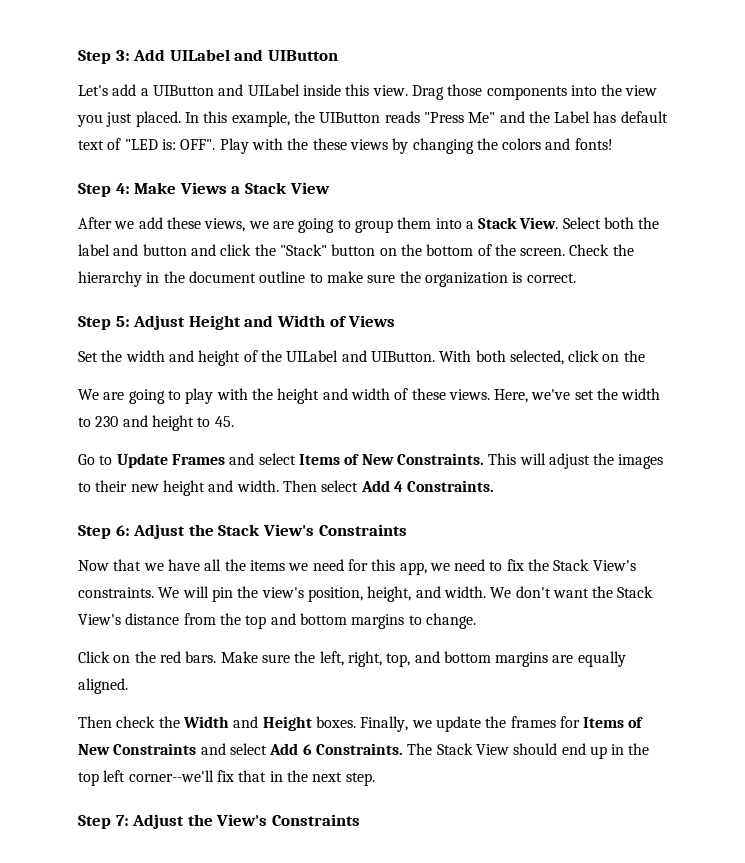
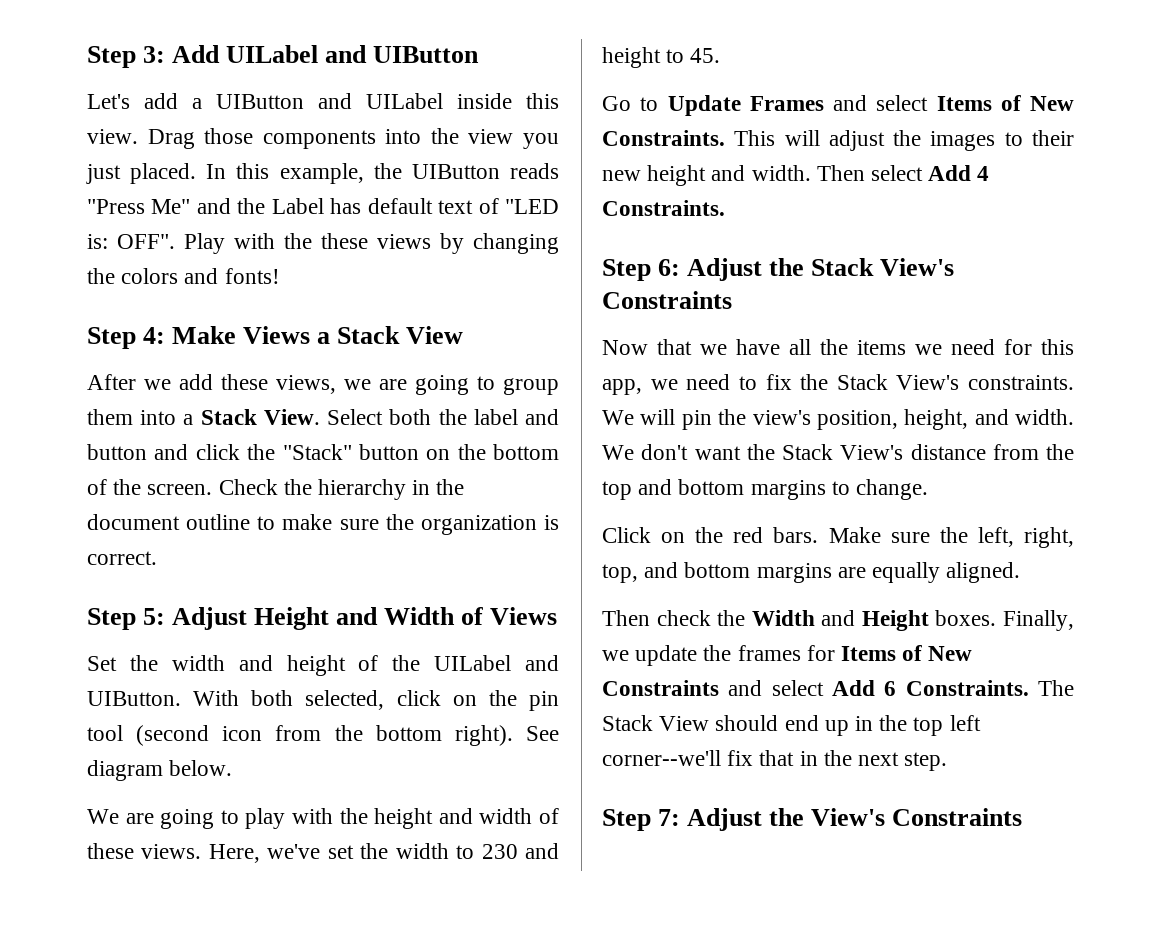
- With both selected, click on the
+ With both selected, click on the pin tool (second icon from the bottom right). See diagram below.

